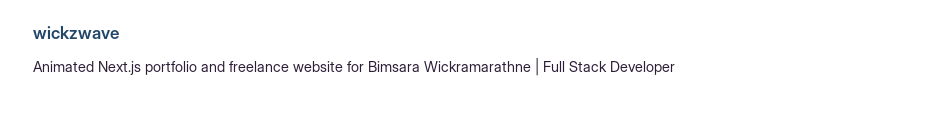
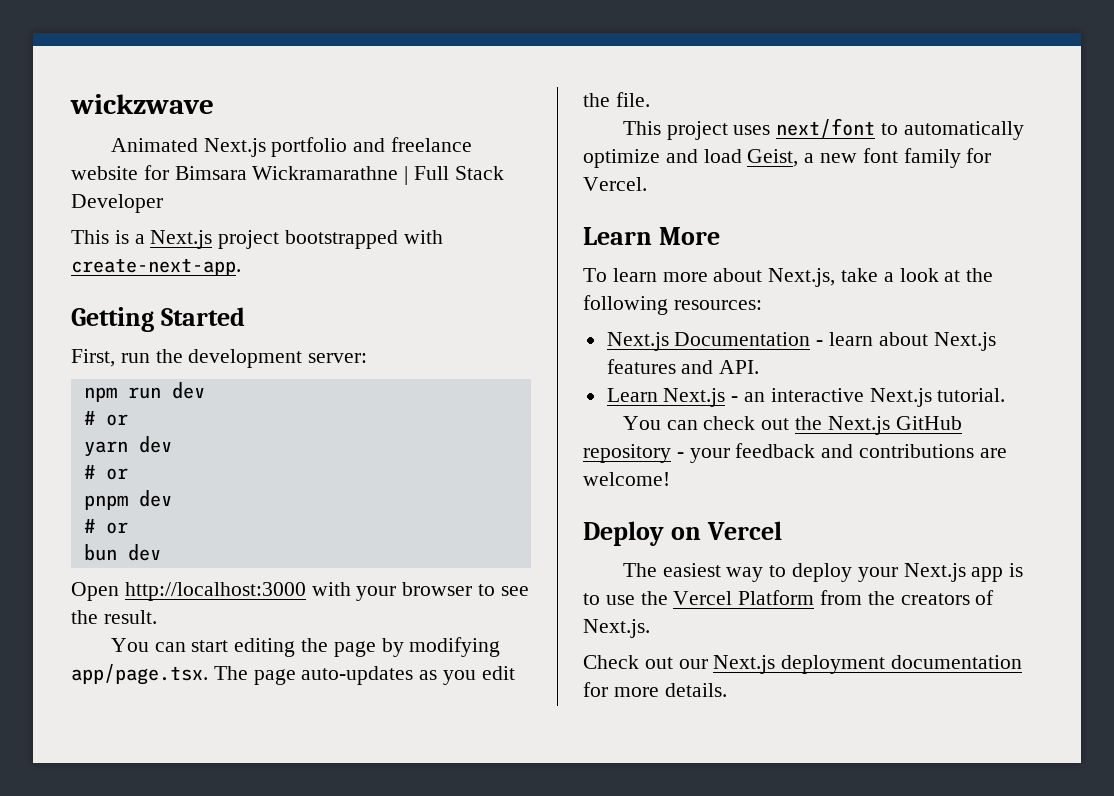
+ This is a Next.js project bootstrapped with create-next-app.
+ Getting Started
+ First, run the development server:
+ npm run dev
+ # or
+ yarn dev
+ # or
+ pnpm dev
+ # or
+ bun dev
+ Open http://localhost:3000 with your browser to see the result.
+ You can start editing the page by modifying app/page.tsx. The page auto-updates as you edit the file.
+ This project uses next/font to automatically optimize and load Geist, a new font family for Vercel.
+ Learn More
+ To learn more about Next.js, take a look at the following resources:
+ Next.js Documentation - learn about Next.js features and API.
+ Learn Next.js - an interactive Next.js tutorial.
+ You can check out the Next.js GitHub repository - your feedback and contributions are welcome!
+ Deploy on Vercel
+ The easiest way to deploy your Next.js app is to use the Vercel Platform from the creators of Next.js.
+ Check out our Next.js deployment documentation for more details.

